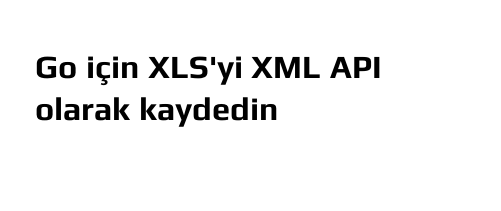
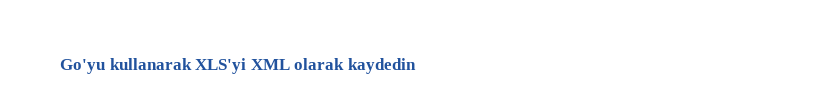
- Go için XLS'yi XML API olarak kaydedin
+ Go'yu kullanarak XLS'yi XML olarak kaydedin

